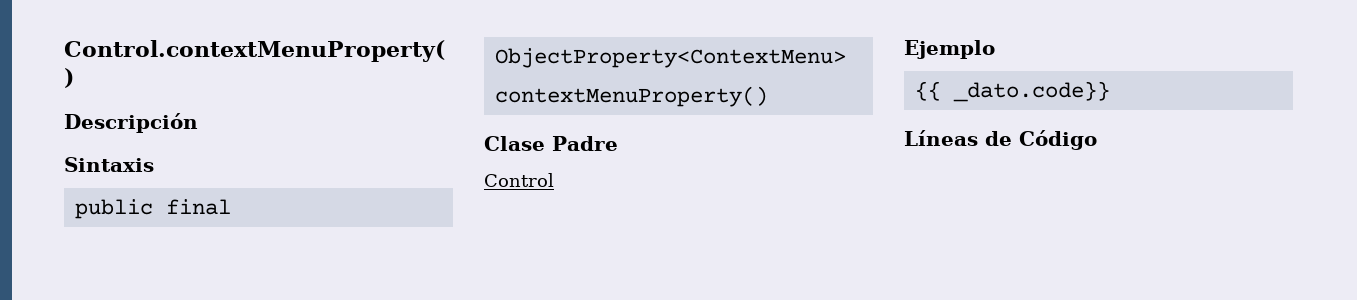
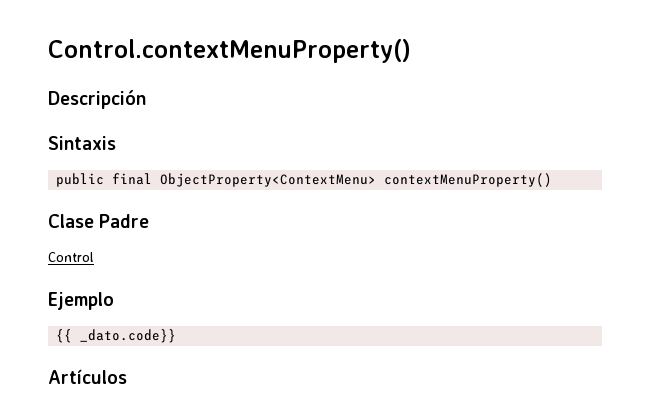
- Líneas de Código
+ Artículos

